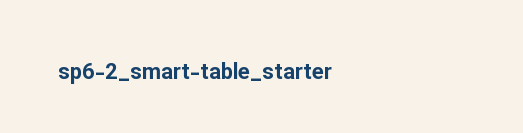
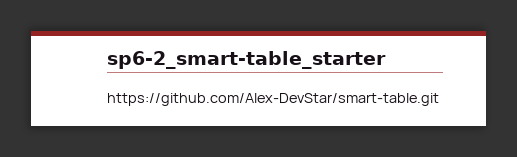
+ https://github.com/Alex-DevStar/smart-table.git

